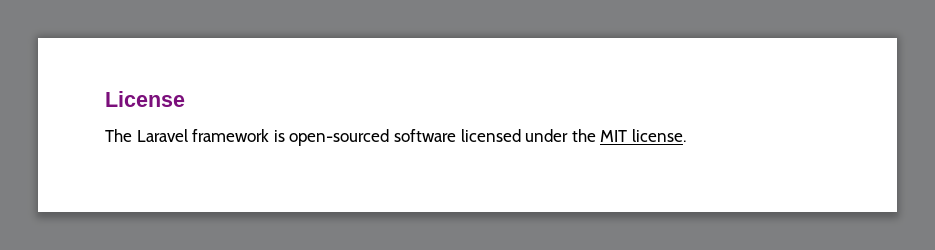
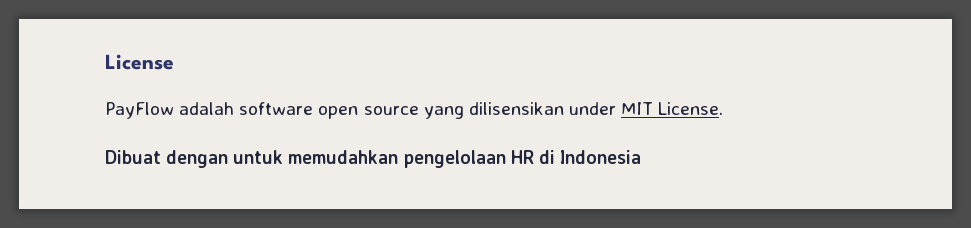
- The Laravel framework is open-sourced software licensed under the MIT license.
+ PayFlow adalah software open source yang dilisensikan under MIT License.
+ Dibuat dengan untuk memudahkan pengelolaan HR di Indonesia

